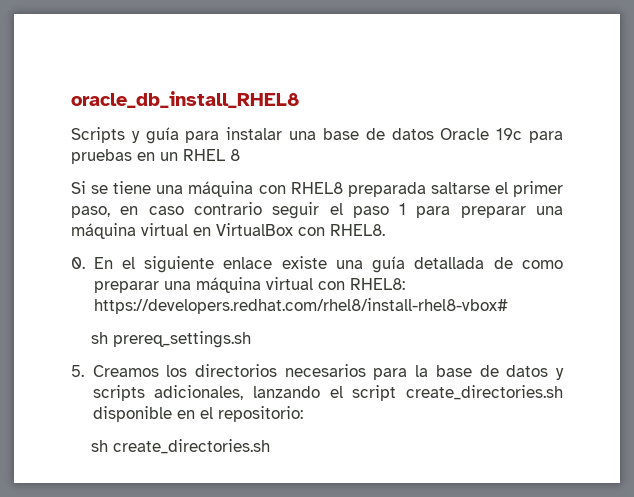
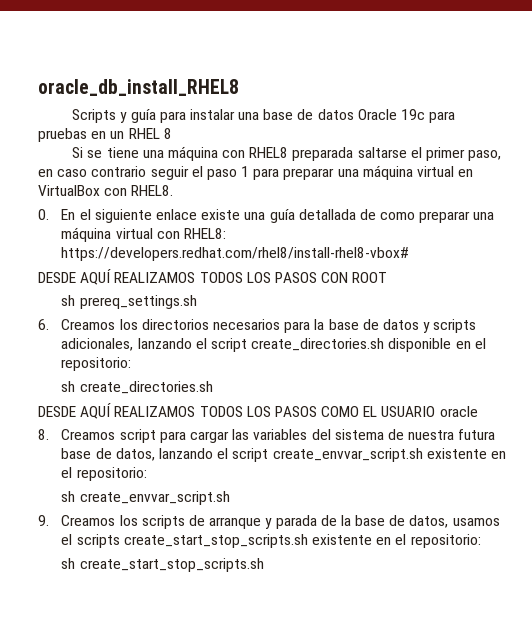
+ DESDE AQUÍ REALIZAMOS TODOS LOS PASOS CON ROOT
- 5. Creamos los directorios necesarios para la base de datos y scripts adicionales, lanzando el script create_directories.sh disponible en el repositorio:
+ 6. Creamos los directorios necesarios para la base de datos y scripts adicionales, lanzando el script create_directories.sh disponible en el repositorio:
+ DESDE AQUÍ REALIZAMOS TODOS LOS PASOS COMO EL USUARIO oracle
+ 8. Creamos script para cargar las variables del sistema de nuestra futura base de datos, lanzando el script create_envvar_script.sh existente en el repositorio:
+ sh create_envvar_script.sh
+ 9. Creamos los scripts de arranque y parada de la base de datos, usamos el scripts create_start_stop_scripts.sh existente en el repositorio:
+ sh create_start_stop_scripts.sh

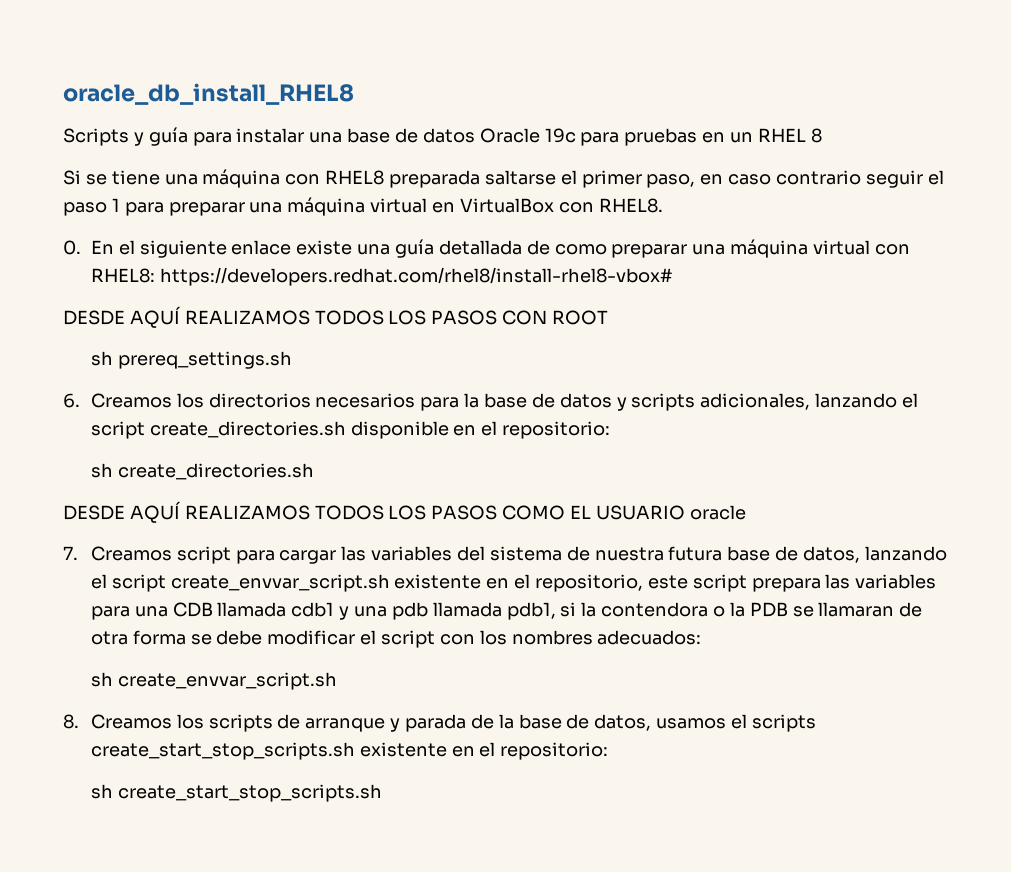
- 8. Creamos script para cargar las variables del sistema de nuestra futura base de datos, lanzando el script create_envvar_script.sh existente en el repositorio:
+ 7. Creamos script para cargar las variables del sistema de nuestra futura base de datos, lanzando el script create_envvar_script.sh existente en el repositorio, este script prepara las variables para una CDB llamada cdb1 y una pdb llamada pdb1, si la contendora o la PDB se llamaran de otra forma se debe modificar el script con los nombres adecuados:
- 9. Creamos los scripts de arranque y parada de la base de datos, usamos el scripts create_start_stop_scripts.sh existente en el repositorio:
+ 8. Creamos los scripts de arranque y parada de la base de datos, usamos el scripts create_start_stop_scripts.sh existente en el repositorio:

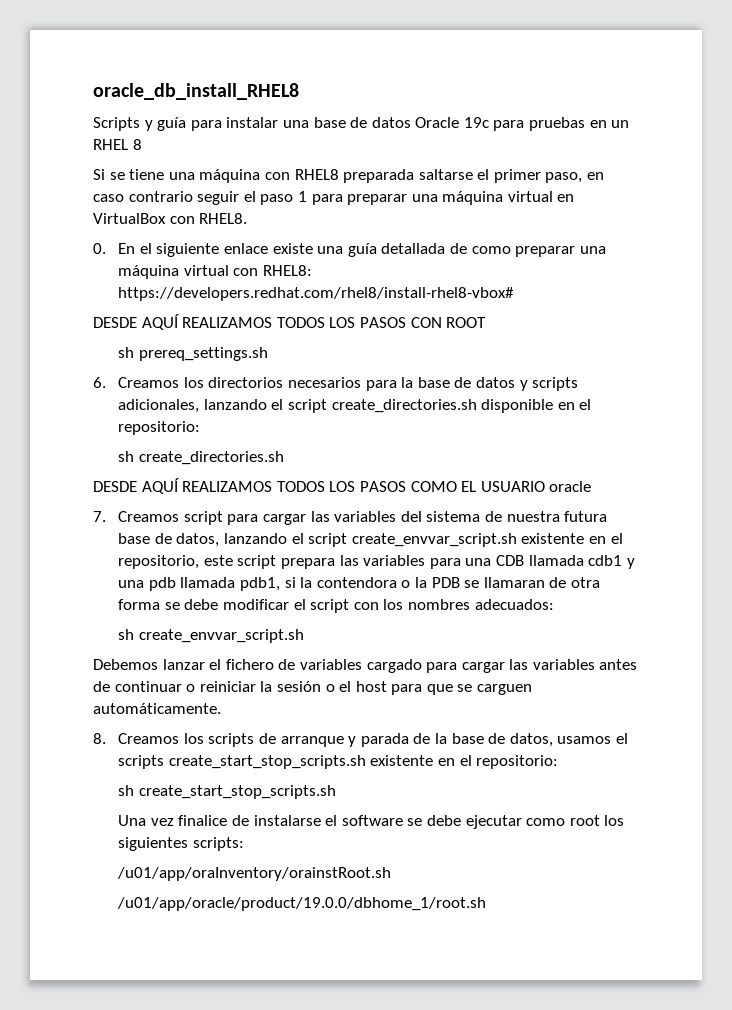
+ Debemos lanzar el fichero de variables cargado para cargar las variables antes de continuar o reiniciar la sesión o el host para que se carguen automáticamente.
+ Una vez finalice de instalarse el software se debe ejecutar como root los siguientes scripts:
+ /u01/app/oraInventory/orainstRoot.sh
+ /u01/app/oracle/product/19.0.0/dbhome_1/root.sh

